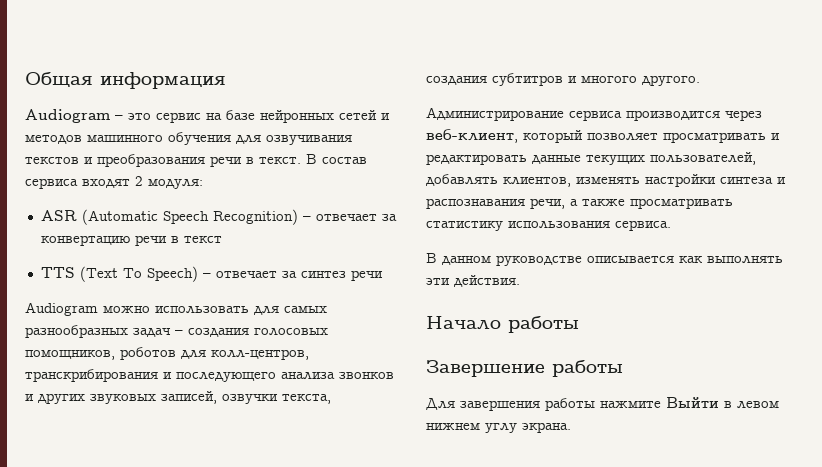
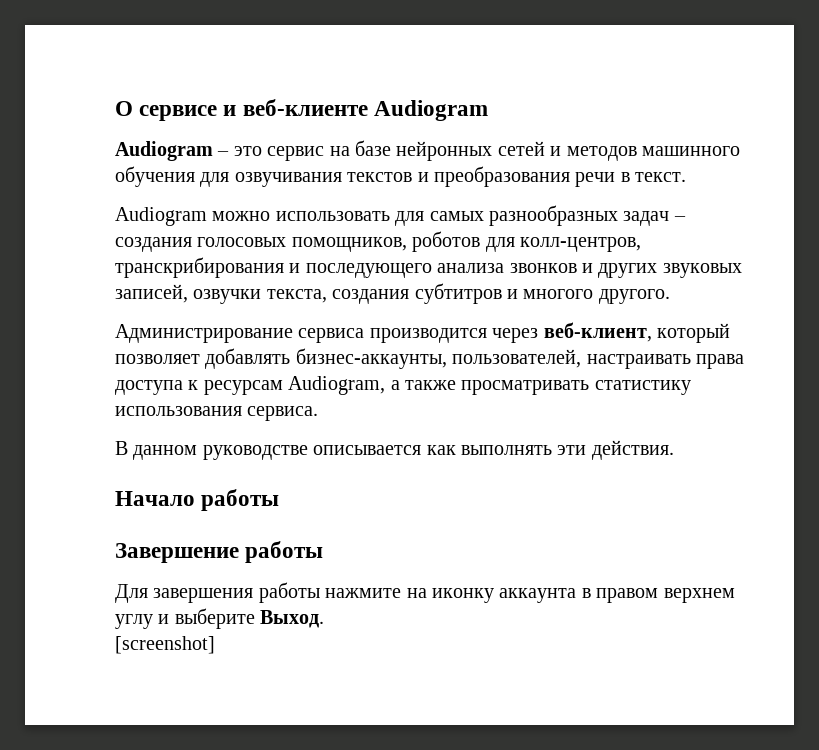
- Общая информация
+ О сервисе и веб-клиенте Audiogram
- В состав сервиса входят 2 модуля:
- ASR (Automatic Speech Recognition) – отвечает за конвертацию речи в текст
- TTS (Text To Speech) – отвечает за синтез речи
- Администрирование сервиса производится через веб-клиент, который позволяет просматривать и редактировать данные текущих пользователей, добавлять клиентов, изменять настройки синтеза и распознавания речи, а также просматривать статистику использования сервиса.
+ Администрирование сервиса производится через веб-клиент, который позволяет добавлять бизнес-аккаунты, пользователей, настраивать права доступа к ресурсам Audiogram, а также просматривать статистику использования сервиса.
- Для завершения работы нажмите Выйти в левом нижнем углу экрана.
+ Для завершения работы нажмите на иконку аккаунта в правом верхнем углу и выберите Выход.
+ [screenshot]

